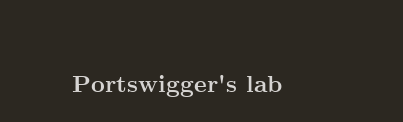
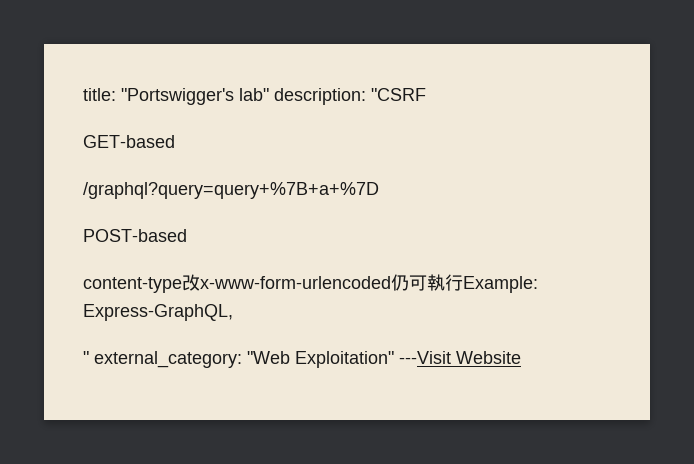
- Portswigger's lab
+ title: "Portswigger's lab" description: "CSRF
+ GET-based
+ /graphql?query=query+%7B+a+%7D
+ POST-based
+ content-type改x-www-form-urlencoded仍可執行Example: Express-GraphQL,
+ " external_category: "Web Exploitation" ---Visit Website

